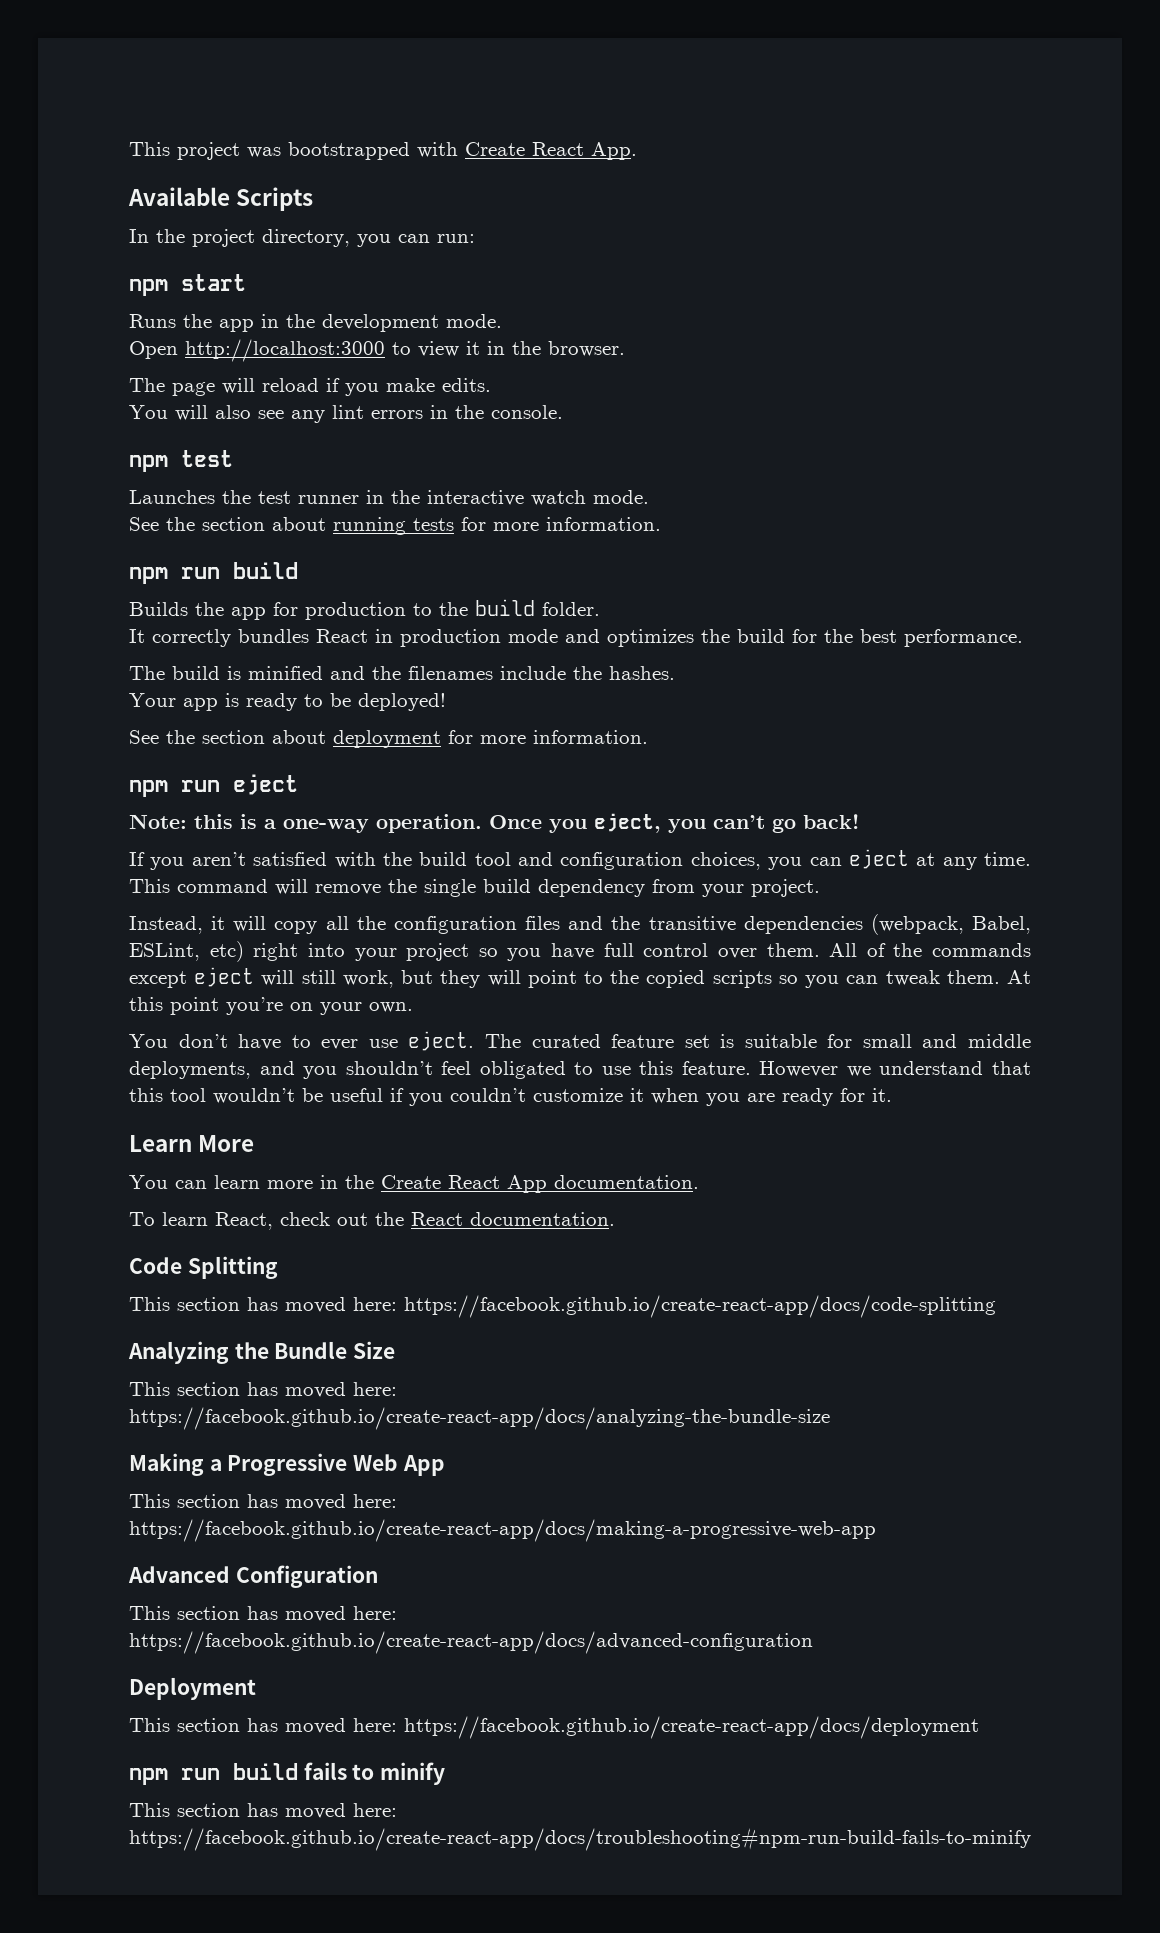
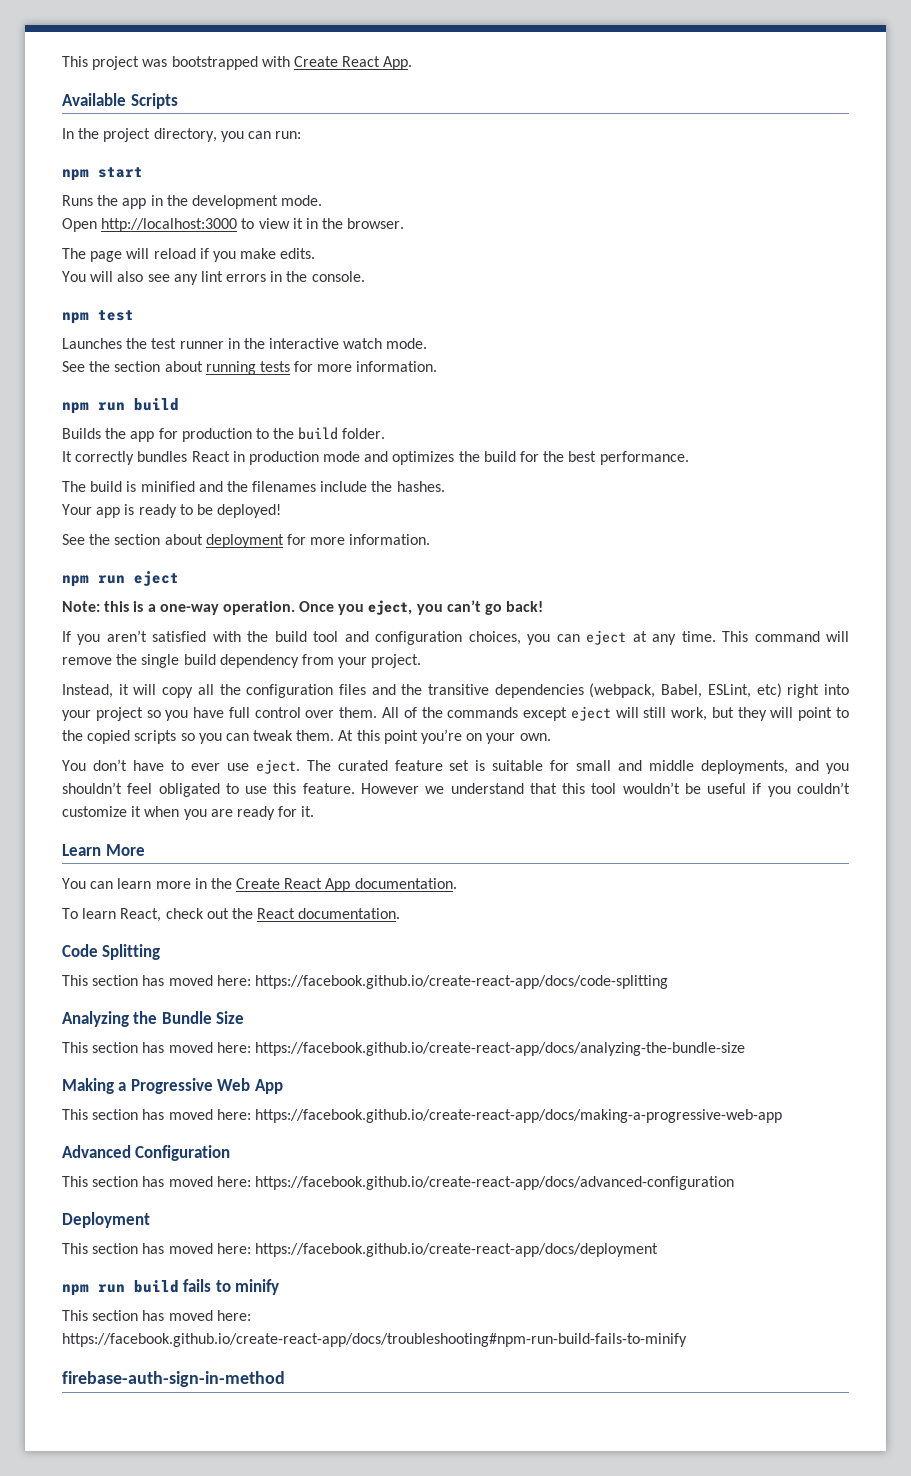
+ firebase-auth-sign-in-method

